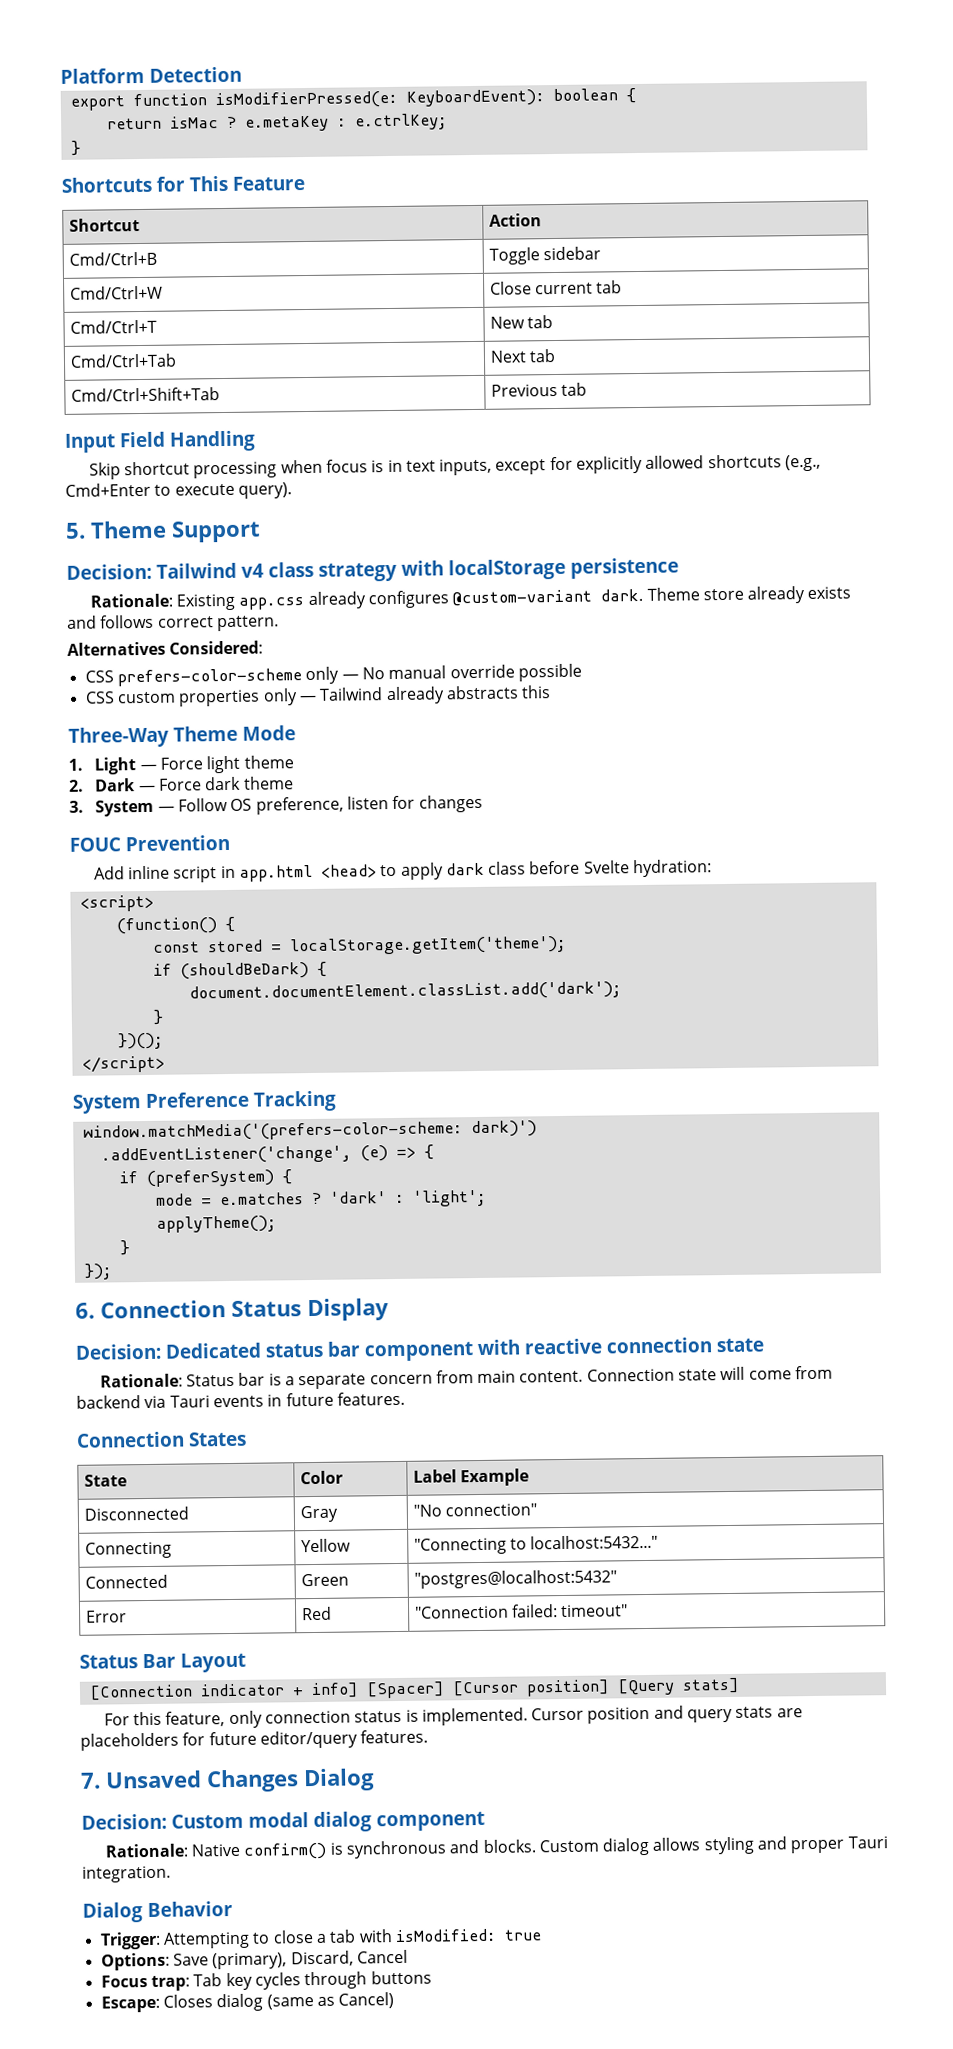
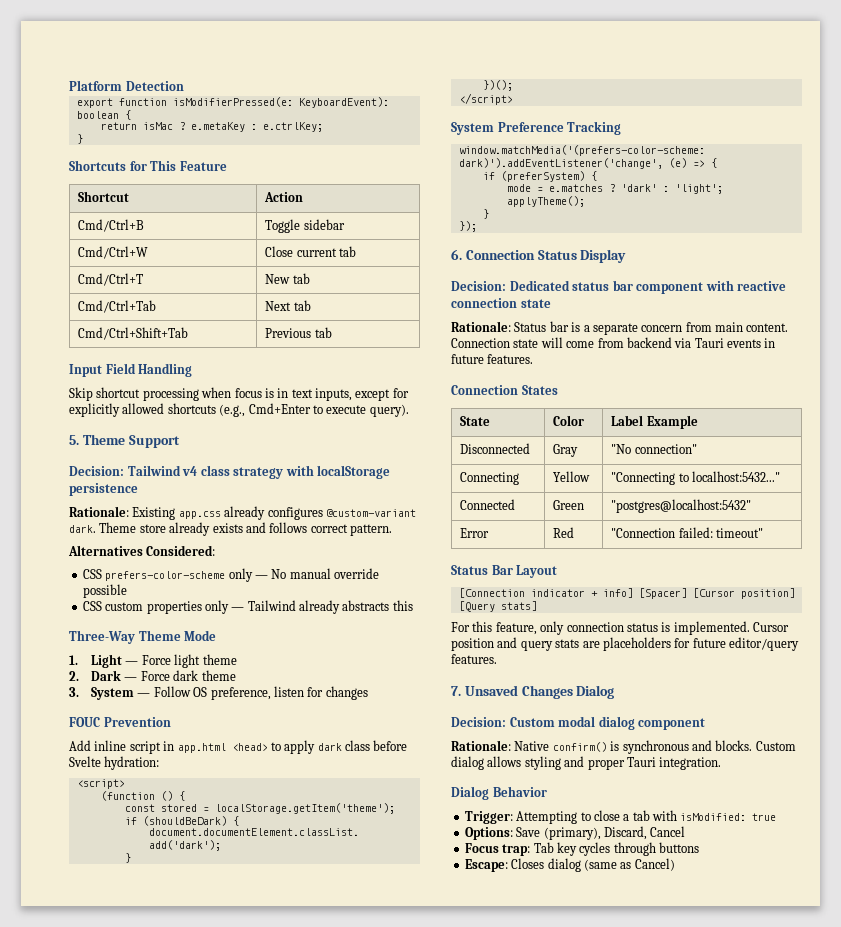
- (function() {
+ (function () {
- window.matchMedia('(prefers-color-scheme: dark)')
- .addEventListener('change', (e) => {
+ window.matchMedia('(prefers-color-scheme: dark)').addEventListener('change', (e) => {

